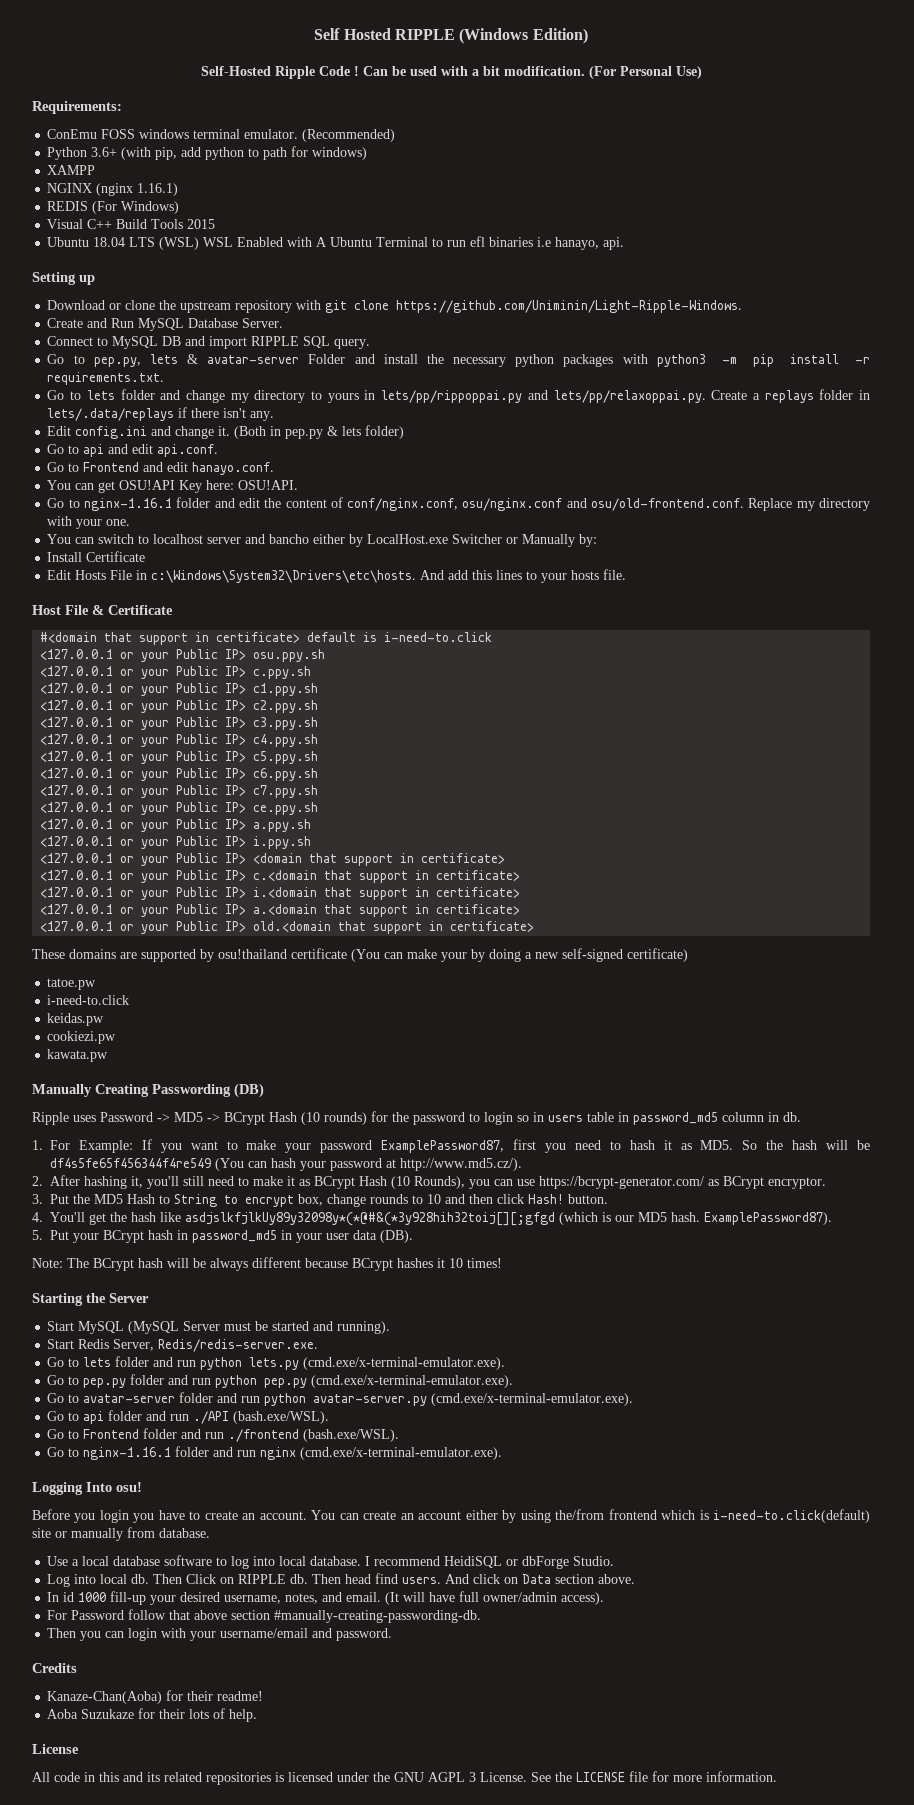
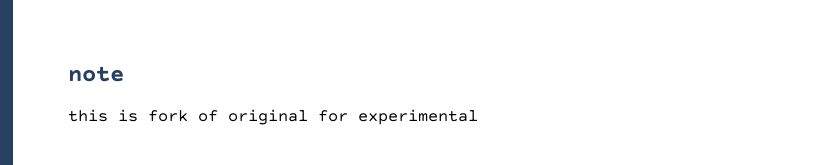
- Self Hosted RIPPLE (Windows Edition)
- Self-Hosted Ripple Code ! Can be used with a bit modification. (For Personal Use)
- Requirements:
- ConEmu FOSS windows terminal emulator. (Recommended)
- Python 3.6+ (with pip, add python to path for windows)
- XAMPP
- NGINX (nginx 1.16.1)
- REDIS (For Windows)
- Visual C++ Build Tools 2015
- Ubuntu 18.04 LTS (WSL) WSL Enabled with A Ubuntu Terminal to run efl binaries i.e hanayo, api.
- Setting up
- Download or clone the upstream repository with git clone https://github.com/Uniminin/Light-Ripple-Windows.
- Create and Run MySQL Database Server.
- Connect to MySQL DB and import RIPPLE SQL query.
- Go to pep.py, lets & avatar-server Folder and install the necessary python packages with python3 -m pip install -r requirements.txt.
- Go to lets folder and change my directory to yours in lets/pp/rippoppai.py and lets/pp/relaxoppai.py. Create a replays folder in lets/.data/replays if there isn't any.
- Edit config.ini and change it. (Both in pep.py & lets folder)
- Go to api and edit api.conf.
- Go to Frontend and edit hanayo.conf.
- You can get OSU!API Key here: OSU!API.
- Go to nginx-1.16.1 folder and edit the content of conf/nginx.conf, osu/nginx.conf and osu/old-frontend.conf. Replace my directory with your one.
- You can switch to localhost server and bancho either by LocalHost.exe Switcher or Manually by:
- Install Certificate
- Edit Hosts File in c:\Windows\System32\Drivers\etc\hosts. And add this lines to your hosts file.
- Host File & Certificate
- #<domain that support in certificate> default is i-need-to.click
- <127.0.0.1 or your Public IP> osu.ppy.sh
- <127.0.0.1 or your Public IP> c.ppy.sh
- <127.0.0.1 or your Public IP> c1.ppy.sh
- <127.0.0.1 or your Public IP> c2.ppy.sh
- <127.0.0.1 or your Public IP> c3.ppy.sh
- <127.0.0.1 or your Public IP> c4.ppy.sh
- <127.0.0.1 or your Public IP> c5.ppy.sh
- <127.0.0.1 or your Public IP> c6.ppy.sh
- <127.0.0.1 or your Public IP> c7.ppy.sh
- <127.0.0.1 or your Public IP> ce.ppy.sh
- <127.0.0.1 or your Public IP> a.ppy.sh
- <127.0.0.1 or your Public IP> i.ppy.sh
- <127.0.0.1 or your Public IP> <domain that support in certificate>
- <127.0.0.1 or your Public IP> c.<domain that support in certificate>
- <127.0.0.1 or your Public IP> i.<domain that support in certificate>
- <127.0.0.1 or your Public IP> a.<domain that support in certificate>
- <127.0.0.1 or your Public IP> old.<domain that support in certificate>
- These domains are supported by osu!thailand certificate (You can make your by doing a new self-signed certificate)
- tatoe.pw
- i-need-to.click
- keidas.pw
- cookiezi.pw
- kawata.pw
- Manually Creating Passwording (DB)
- Ripple uses Password -> MD5 -> BCrypt Hash (10 rounds) for the password to login so in users table in password_md5 column in db.
- 1. For Example: If you want to make your password ExamplePassword87, first you need to hash it as MD5. So the hash will be df4s5fe65f456344f4re549 (You can hash your password at http://www.md5.cz/).
- 2. After hashing it, you'll still need to make it as BCrypt Hash (10 Rounds), you can use https://bcrypt-generator.com/ as BCrypt encryptor.
- 3. Put the MD5 Hash to String to encrypt box, change rounds to 10 and then click Hash! button.
- 4. You'll get the hash like asdjslkfjlkUy89y32098y*(*@#&(*3y928hih32toij[][;gfgd (which is our MD5 hash. ExamplePassword87).
- 5. Put your BCrypt hash in password_md5 in your user data (DB).
- Note: The BCrypt hash will be always different because BCrypt hashes it 10 times!
- Starting the Server
- Start MySQL (MySQL Server must be started and running).
- Start Redis Server, Redis/redis-server.exe.
- Go to lets folder and run python lets.py (cmd.exe/x-terminal-emulator.exe).
- Go to pep.py folder and run python pep.py (cmd.exe/x-terminal-emulator.exe).
- Go to avatar-server folder and run python avatar-server.py (cmd.exe/x-terminal-emulator.exe).
- Go to api folder and run ./API (bash.exe/WSL).
- Go to Frontend folder and run ./frontend (bash.exe/WSL).
- Go to nginx-1.16.1 folder and run nginx (cmd.exe/x-terminal-emulator.exe).
- Logging Into osu!
- Before you login you have to create an account. You can create an account either by using the/from frontend which is i-need-to.click(default) site or manually from database.
- Use a local database software to log into local database. I recommend HeidiSQL or dbForge Studio.
- Log into local db. Then Click on RIPPLE db. Then head find users. And click on Data section above.
- In id 1000 fill-up your desired username, notes, and email. (It will have full owner/admin access).
- For Password follow that above section #manually-creating-passwording-db.
- Then you can login with your username/email and password.
- Credits
- Kanaze-Chan(Aoba) for their readme!
- Aoba Suzukaze for their lots of help.
- License
- All code in this and its related repositories is licensed under the GNU AGPL 3 License. See the LICENSE file for more information.
+ note
+ this is fork of original for experimental

